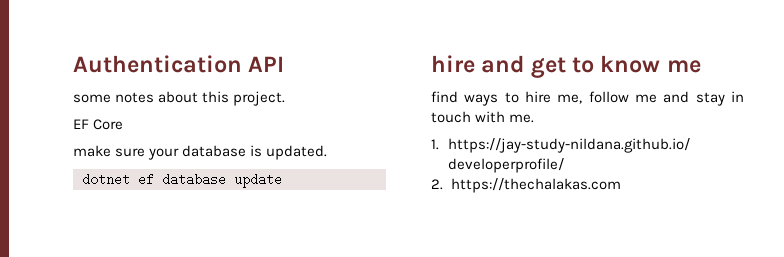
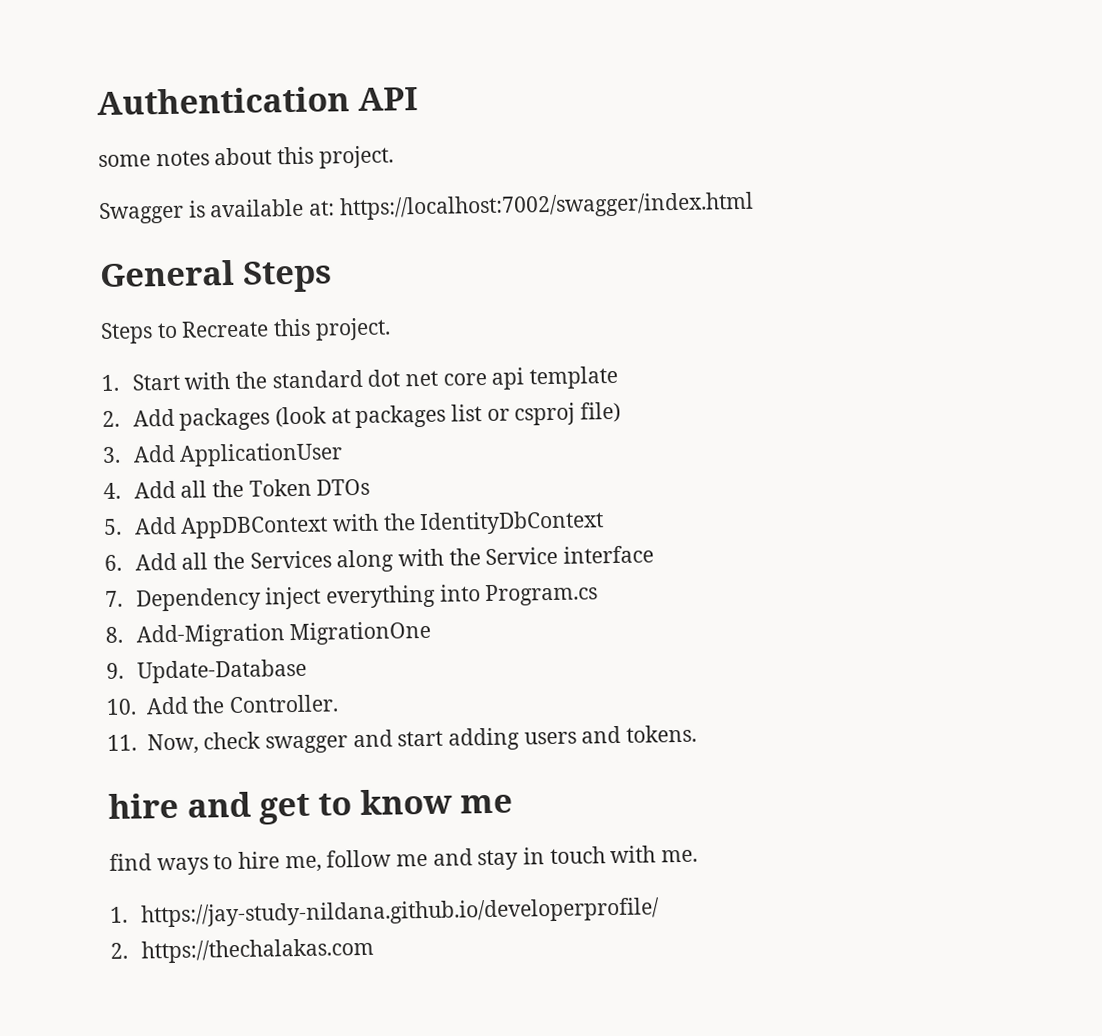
- EF Core
- make sure your database is updated.
- dotnet ef database update
+ Swagger is available at: https://localhost:7002/swagger/index.html
+ General Steps
+ Steps to Recreate this project.
+ 1. Start with the standard dot net core api template
+ 2. Add packages (look at packages list or csproj file)
+ 3. Add ApplicationUser
+ 4. Add all the Token DTOs
+ 5. Add AppDBContext with the IdentityDbContext
+ 6. Add all the Services along with the Service interface
+ 7. Dependency inject everything into Program.cs
+ 8. Add-Migration MigrationOne
+ 9. Update-Database
+ 10. Add the Controller.
+ 11. Now, check swagger and start adding users and tokens.

